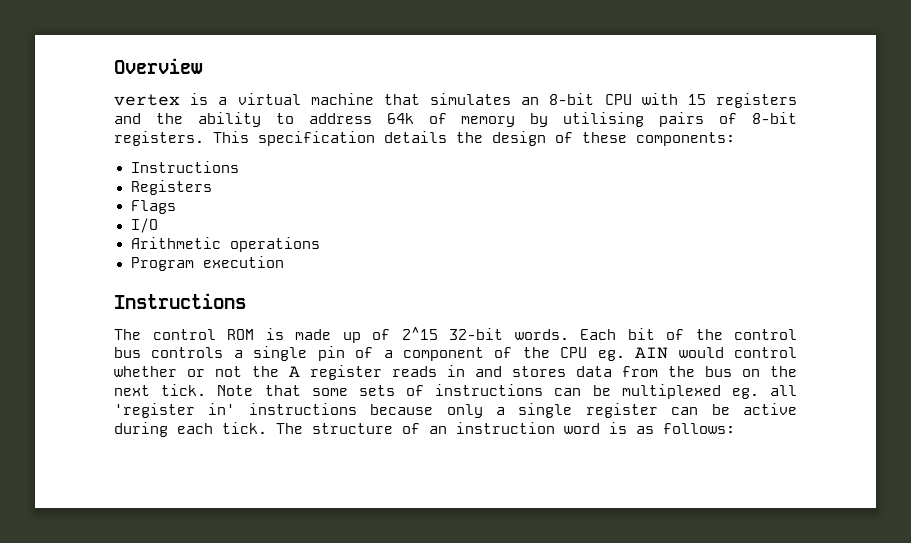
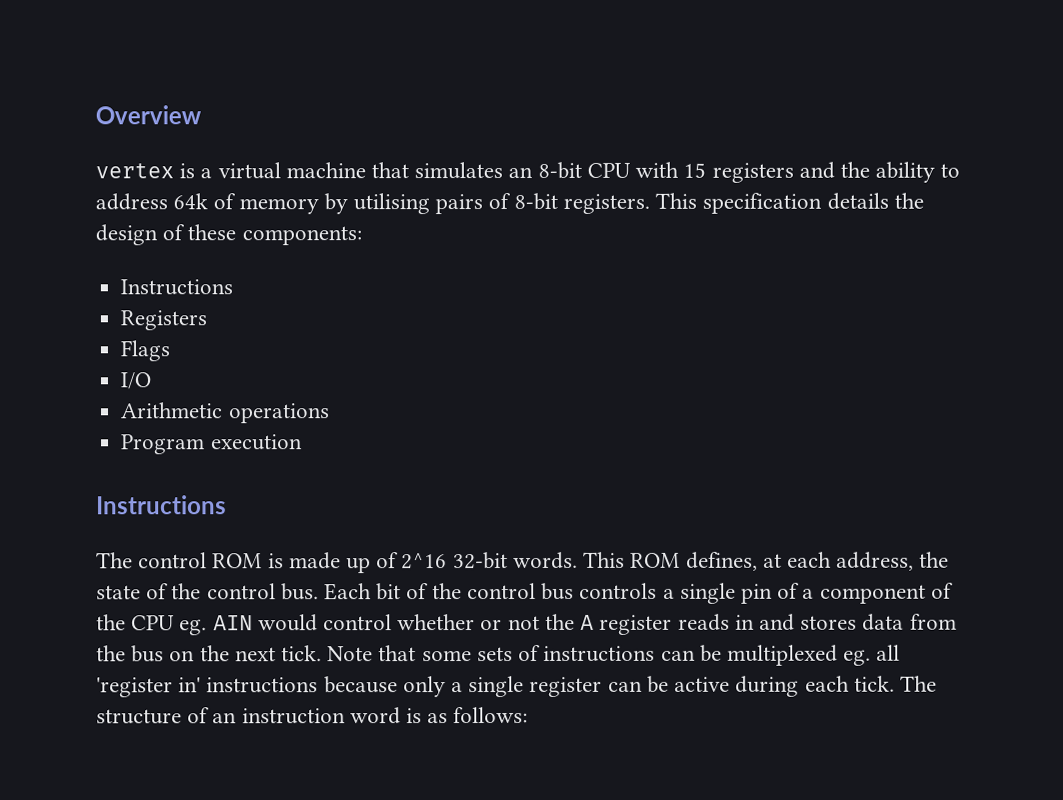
- The control ROM is made up of 2^15 32-bit words.
+ The control ROM is made up of 2^16 32-bit words.
+ This ROM defines, at each address, the state of the control bus.

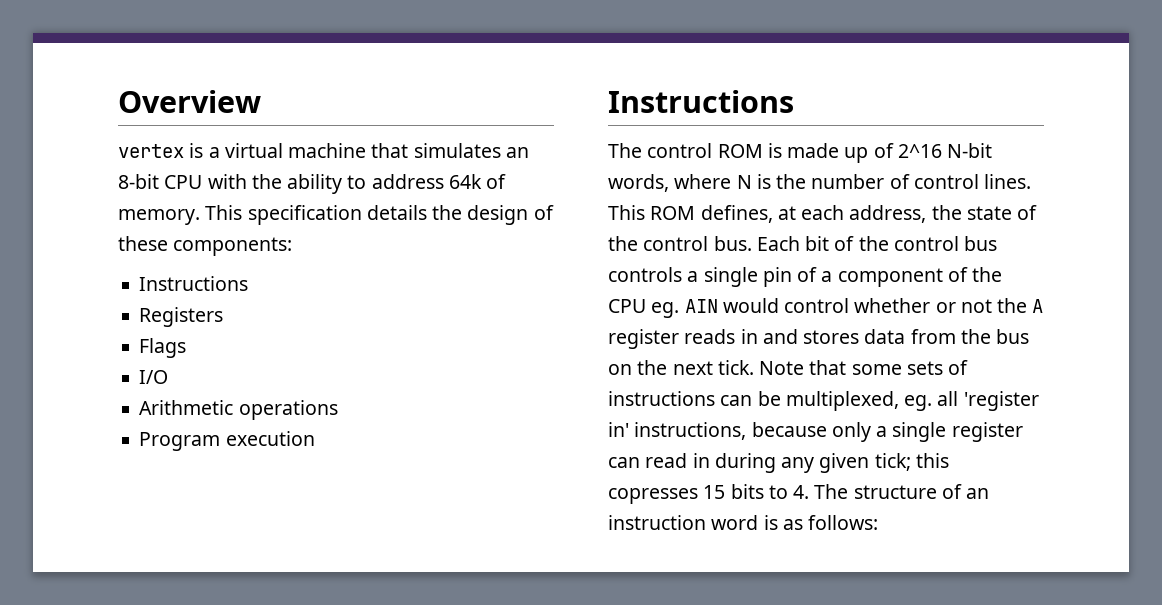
- vertex is a virtual machine that simulates an 8-bit CPU with 15 registers and the ability to address 64k of memory by utilising pairs of 8-bit registers.
+ vertex is a virtual machine that simulates an 8-bit CPU with the ability to address 64k of memory.
- The control ROM is made up of 2^16 32-bit words.
+ The control ROM is made up of 2^16 N-bit words, where N is the number of control lines.
- Note that some sets of instructions can be multiplexed eg. all 'register in' instructions because only a single register can be active during each tick. The structure of an instruction word is as follows:
+ Note that some sets of instructions can be multiplexed, eg. all 'register in' instructions, because only a single register can read in during any given tick; this copresses 15 bits to 4. The structure of an instruction word is as follows:

